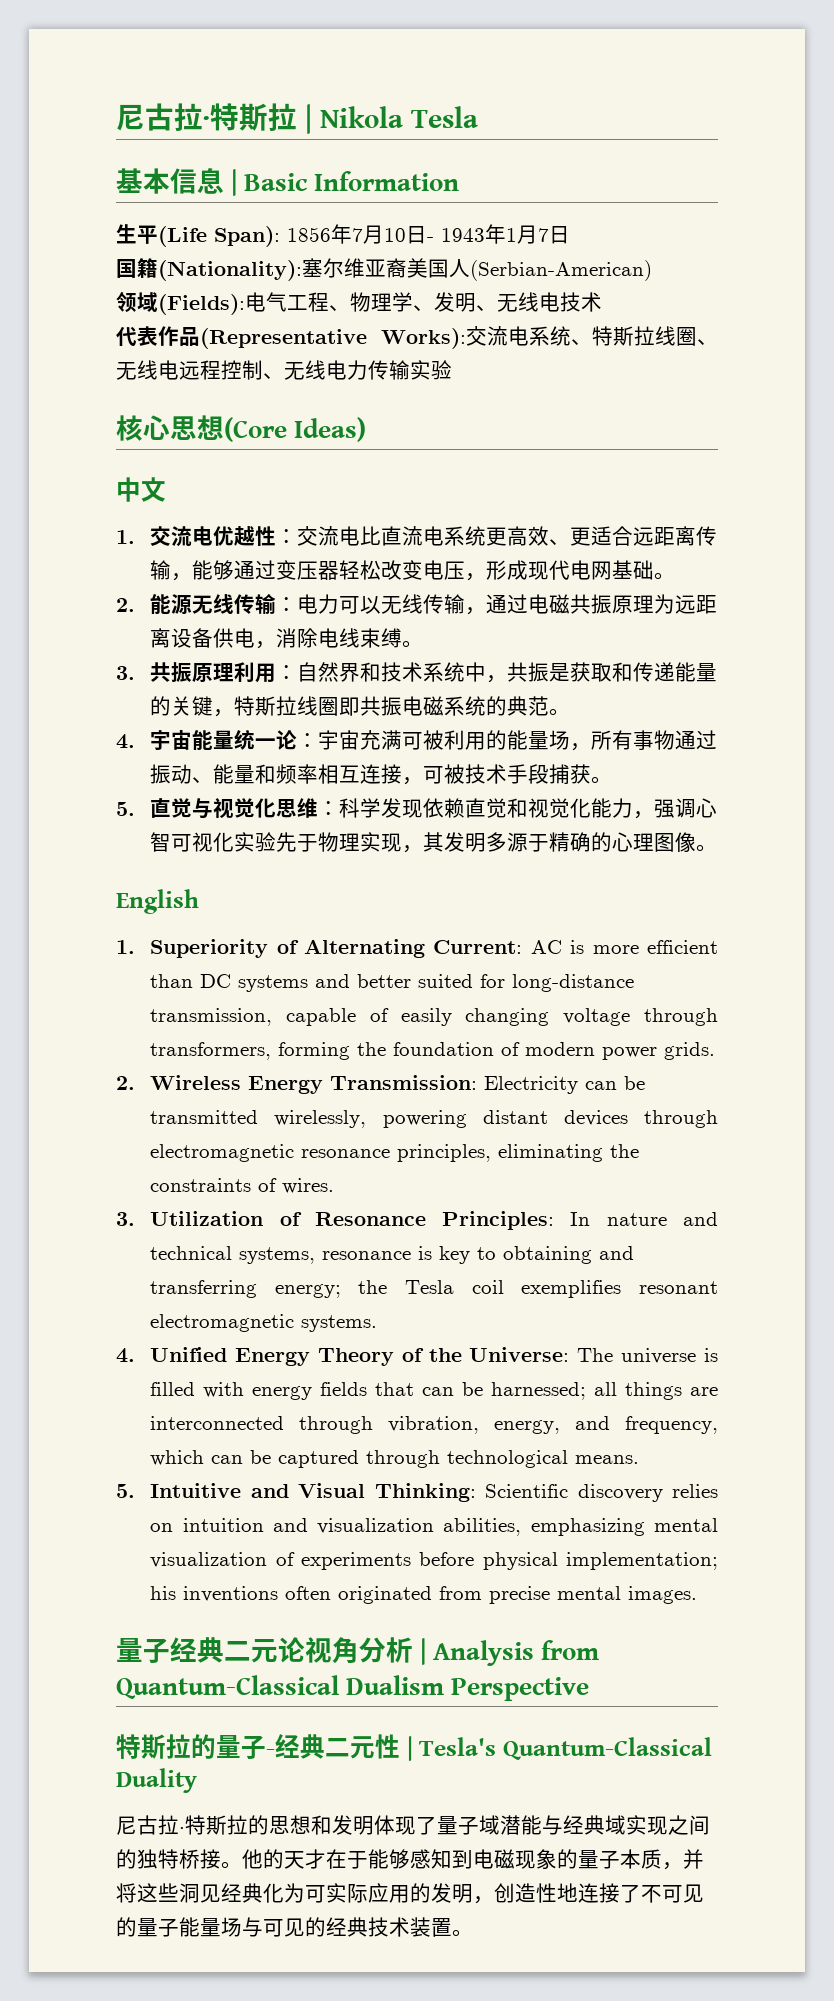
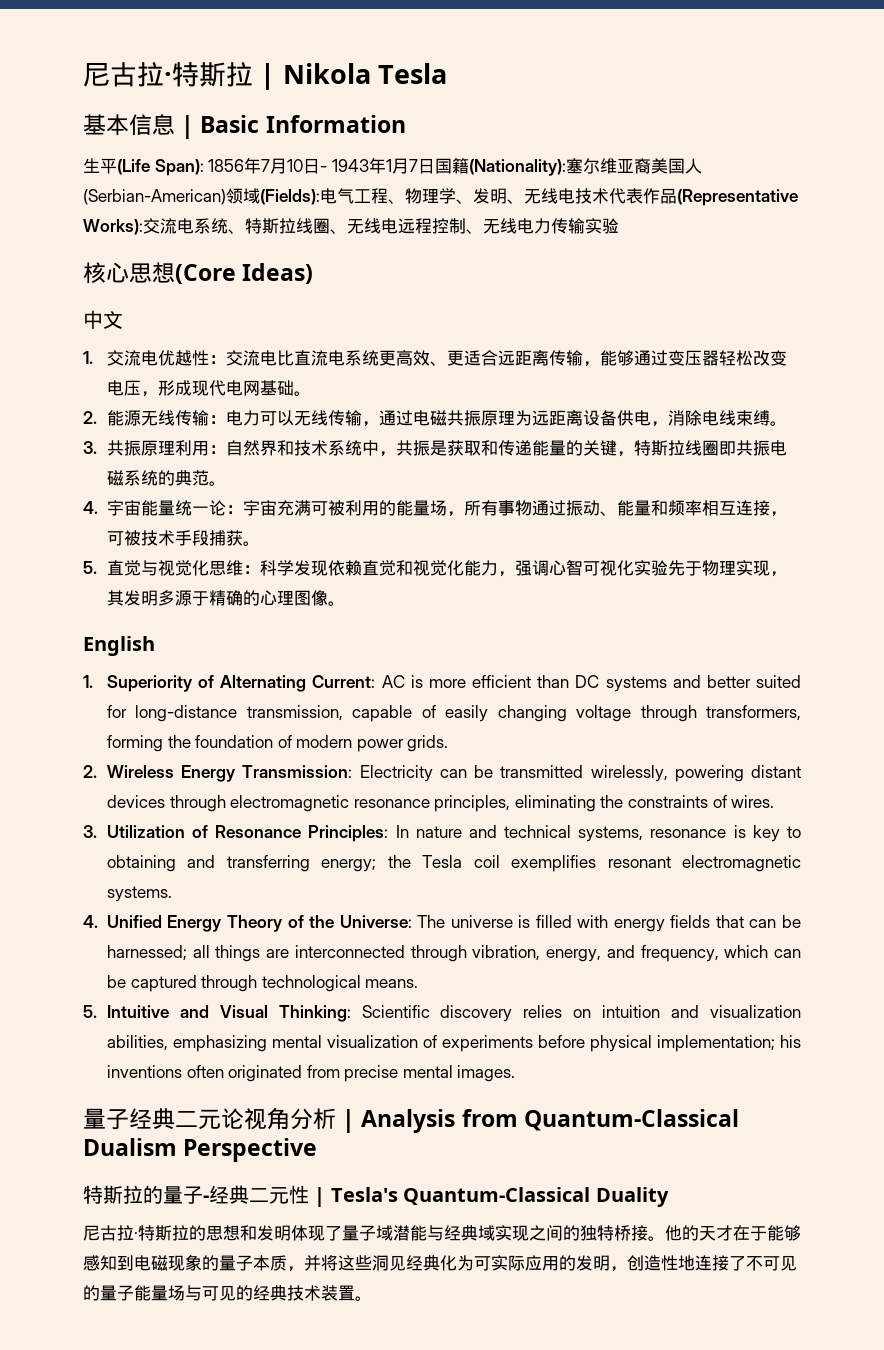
- 生平(Life Span): 1856年7月10日- 1943年1月7日
- 国籍(Nationality):塞尔维亚裔美国人(Serbian-American)
- 领域(Fields):电气工程、物理学、发明、无线电技术
- 代表作品(Representative Works):交流电系统、特斯拉线圈、无线电远程控制、无线电力传输实验
+ 生平(Life Span): 1856年7月10日- 1943年1月7日国籍(Nationality):塞尔维亚裔美国人(Serbian-American)领域(Fields):电气工程、物理学、发明、无线电技术代表作品(Representative Works):交流电系统、特斯拉线圈、无线电远程控制、无线电力传输实验

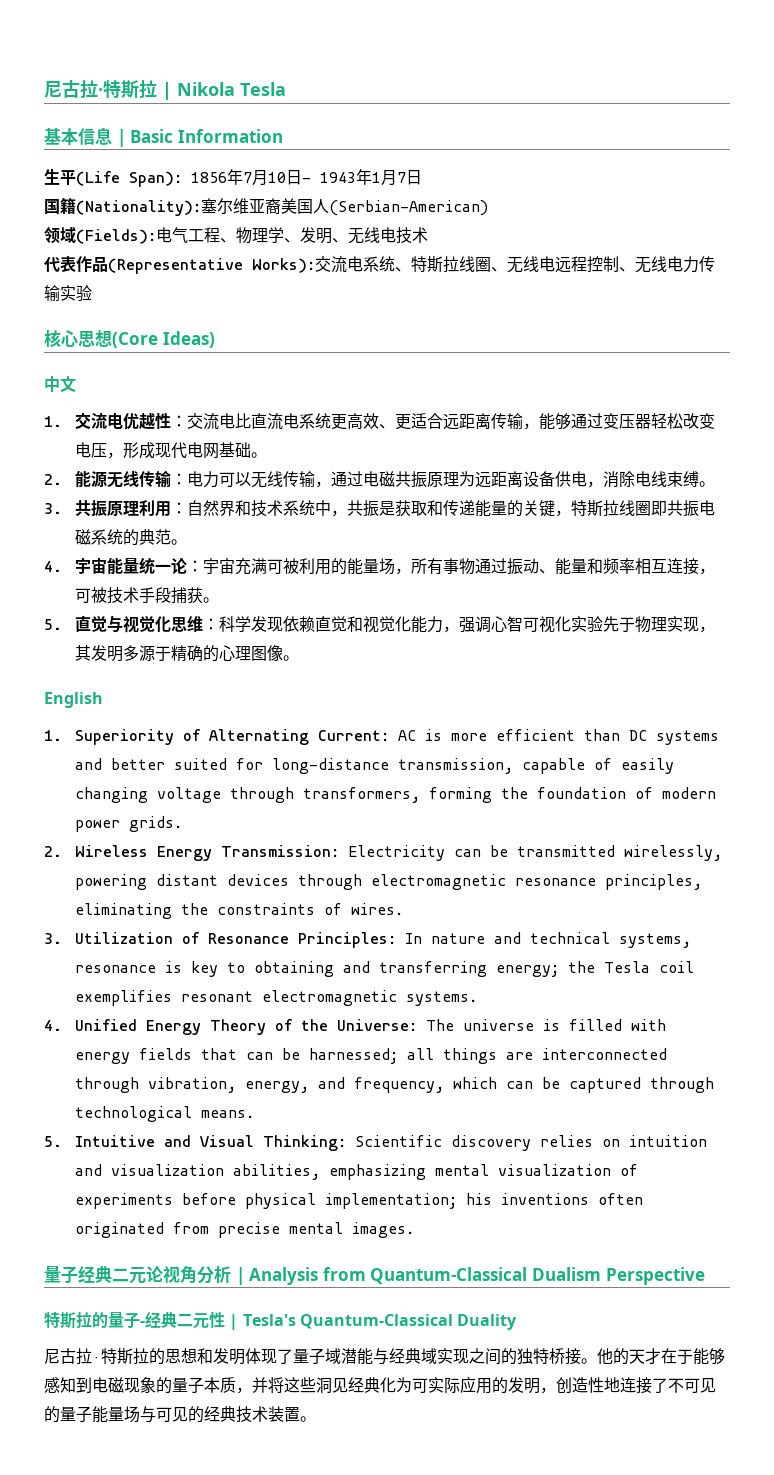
- 生平(Life Span): 1856年7月10日- 1943年1月7日国籍(Nationality):塞尔维亚裔美国人(Serbian-American)领域(Fields):电气工程、物理学、发明、无线电技术代表作品(Representative Works):交流电系统、特斯拉线圈、无线电远程控制、无线电力传输实验
+ 生平(Life Span): 1856年7月10日- 1943年1月7日
+ 国籍(Nationality):塞尔维亚裔美国人(Serbian-American)
+ 领域(Fields):电气工程、物理学、发明、无线电技术
+ 代表作品(Representative Works):交流电系统、特斯拉线圈、无线电远程控制、无线电力传输实验

